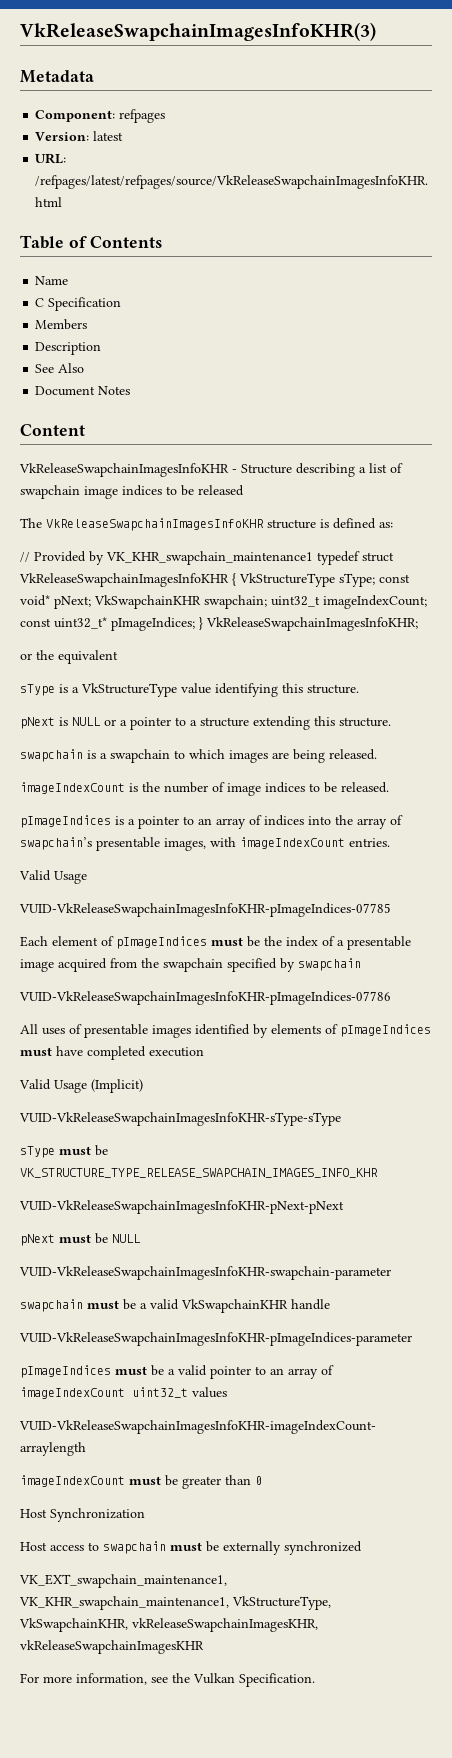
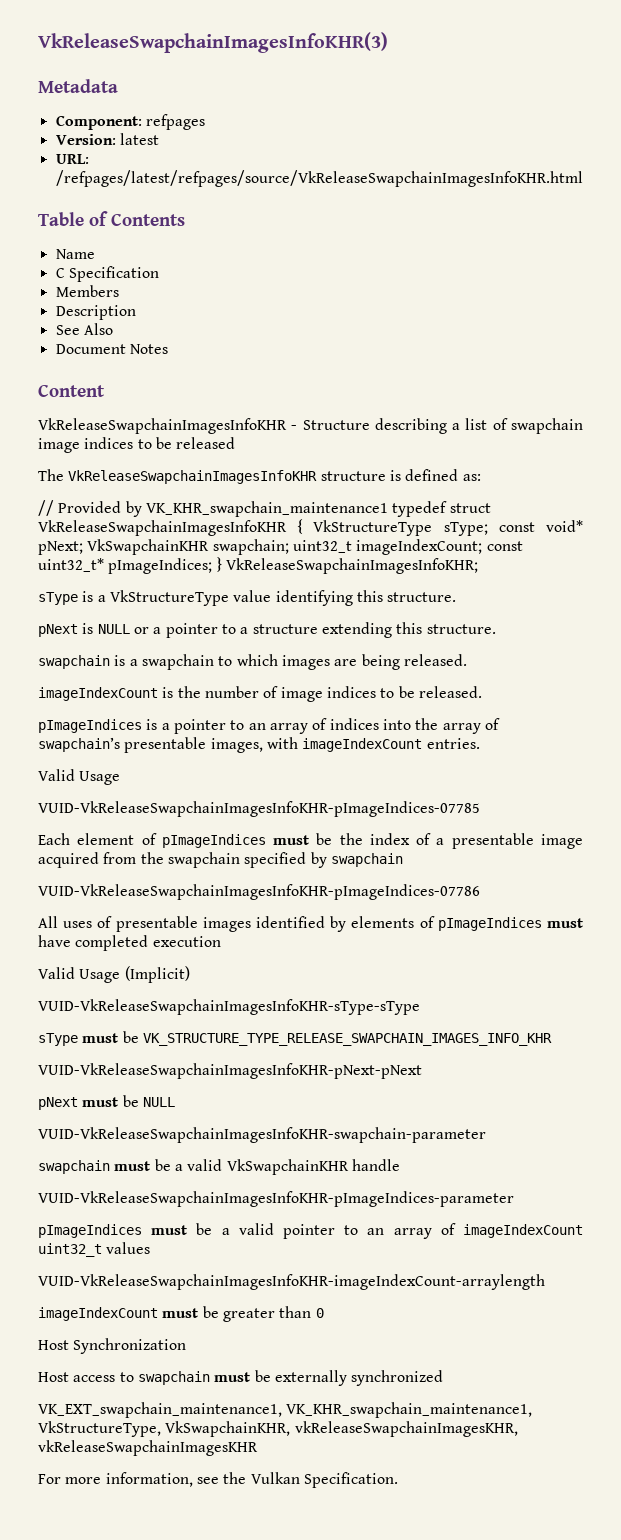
- or the equivalent

